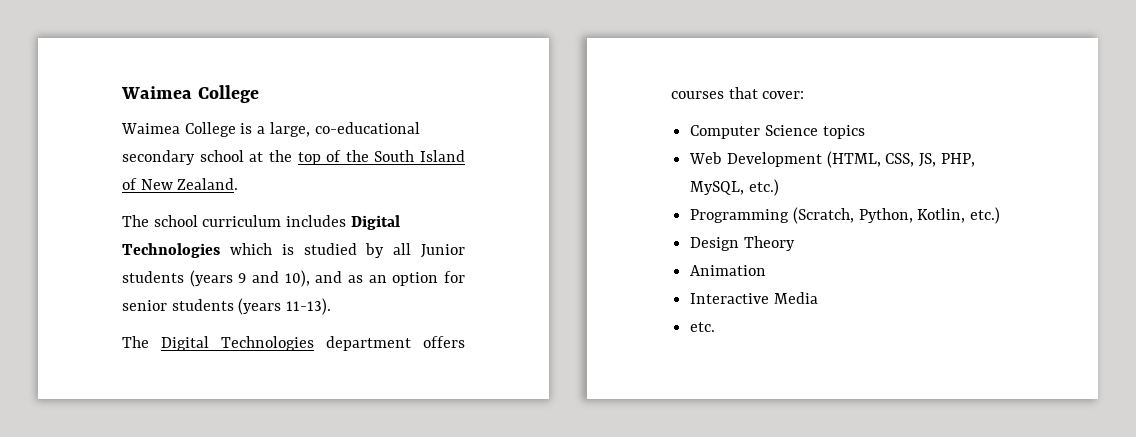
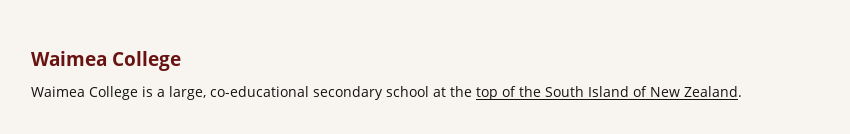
- The school curriculum includes Digital Technologies which is studied by all Junior students (years 9 and 10), and as an option for senior students (years 11-13).
- The Digital Technologies department offers courses that cover:
- Computer Science topics
- Web Development (HTML, CSS, JS, PHP, MySQL, etc.)
- Programming (Scratch, Python, Kotlin, etc.)
- Design Theory
- Animation
- Interactive Media
- etc.

